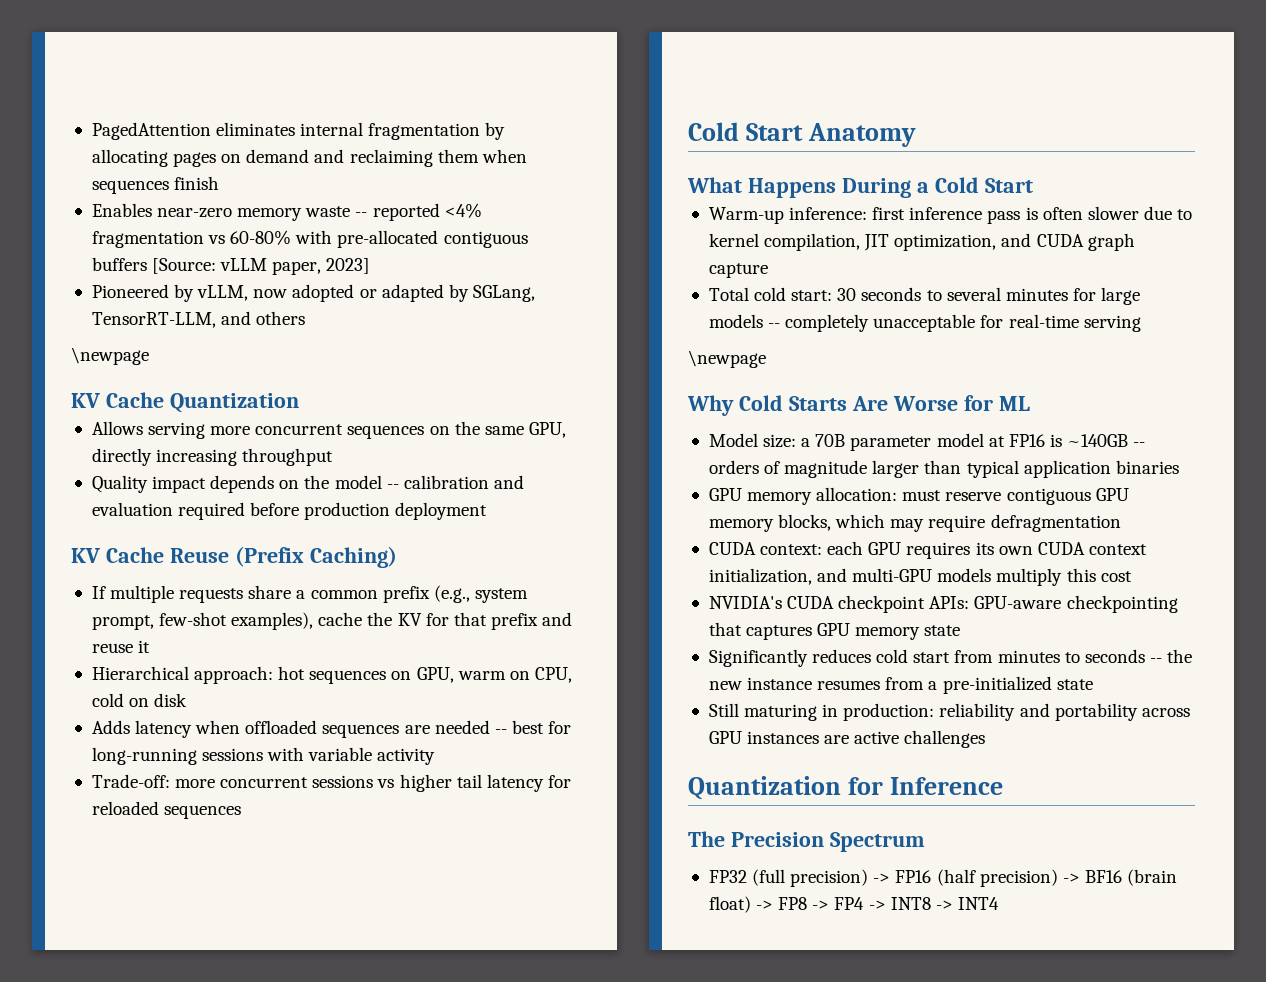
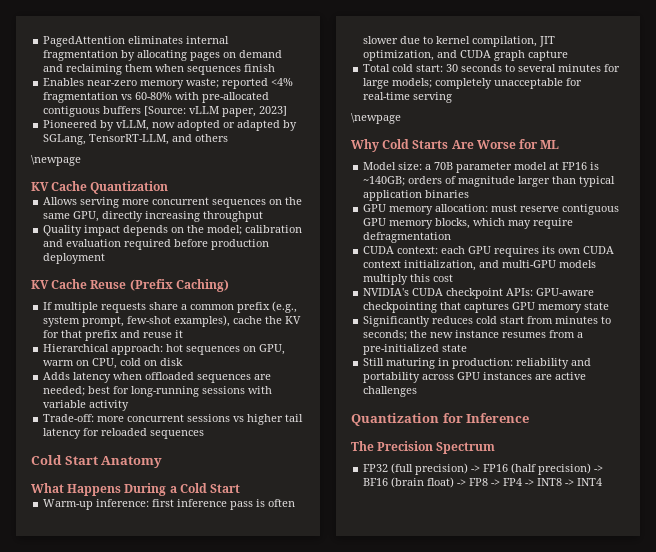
- Enables near-zero memory waste -- reported <4% fragmentation vs 60-80% with pre-allocated contiguous buffers [Source: vLLM paper, 2023]
+ Enables near-zero memory waste; reported <4% fragmentation vs 60-80% with pre-allocated contiguous buffers [Source: vLLM paper, 2023]
- Quality impact depends on the model -- calibration and evaluation required before production deployment
+ Quality impact depends on the model; calibration and evaluation required before production deployment
- Adds latency when offloaded sequences are needed -- best for long-running sessions with variable activity
+ Adds latency when offloaded sequences are needed; best for long-running sessions with variable activity
- Total cold start: 30 seconds to several minutes for large models -- completely unacceptable for real-time serving
+ Total cold start: 30 seconds to several minutes for large models; completely unacceptable for real-time serving
- Model size: a 70B parameter model at FP16 is ~140GB -- orders of magnitude larger than typical application binaries
+ Model size: a 70B parameter model at FP16 is ~140GB; orders of magnitude larger than typical application binaries
- Significantly reduces cold start from minutes to seconds -- the new instance resumes from a pre-initialized state
+ Significantly reduces cold start from minutes to seconds; the new instance resumes from a pre-initialized state

